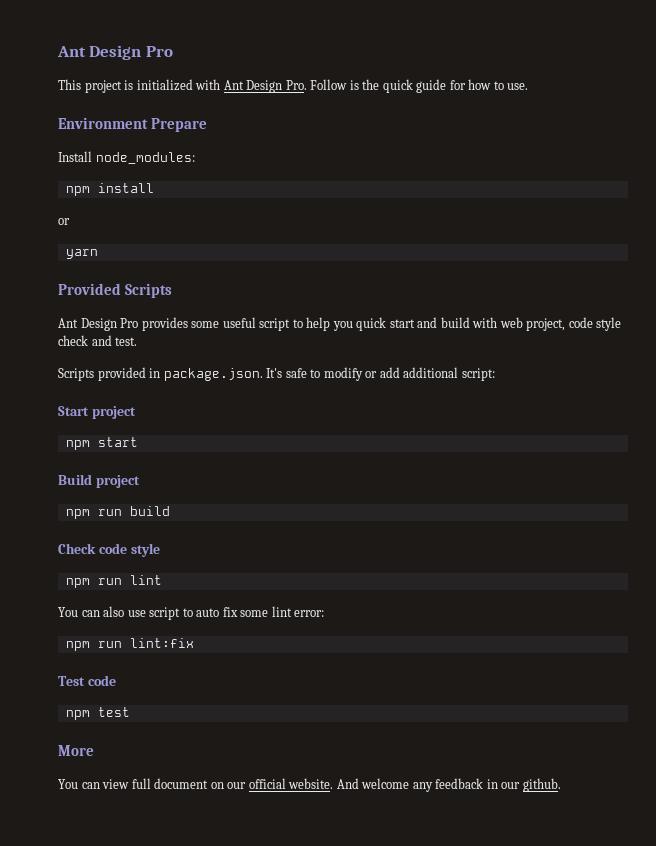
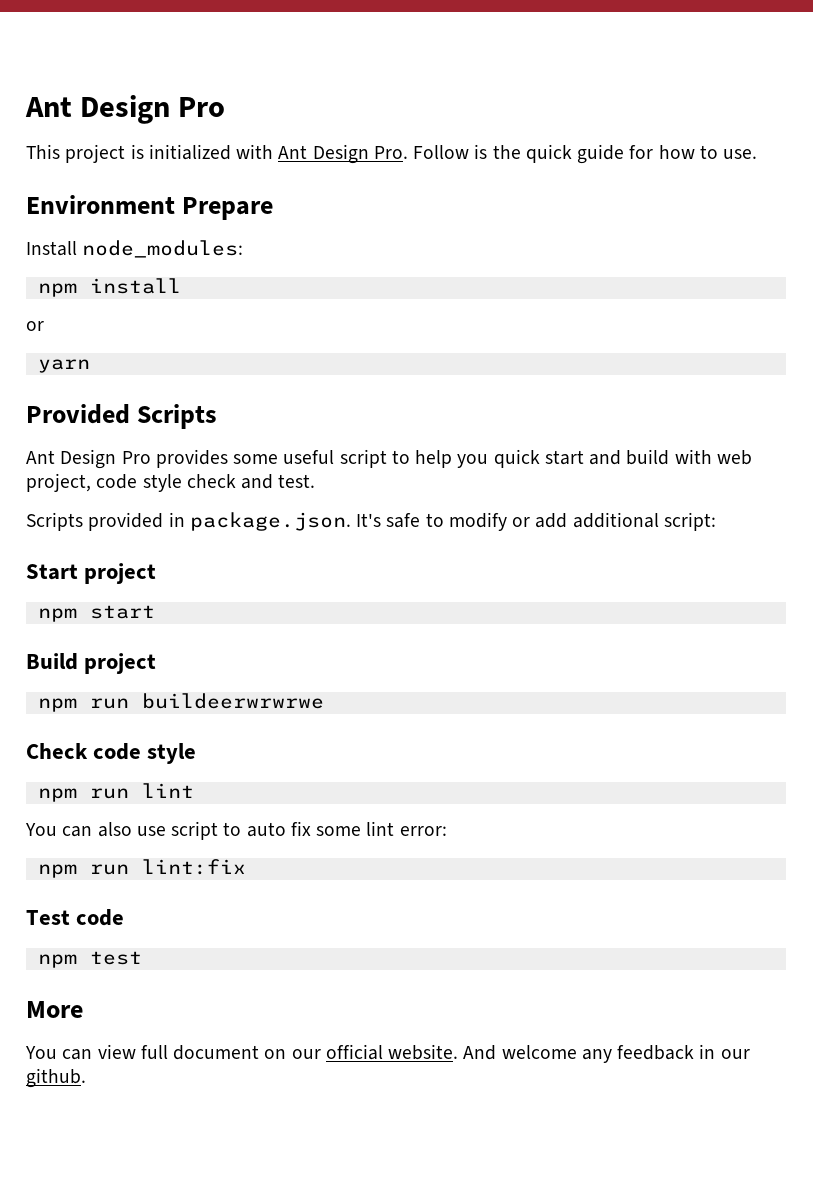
- npm run build
+ npm run buildeerwrwrwe

